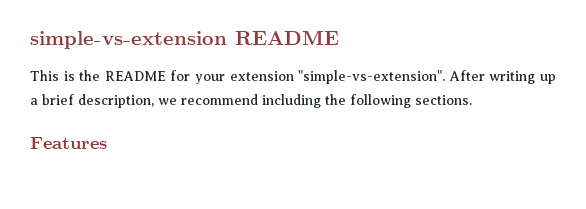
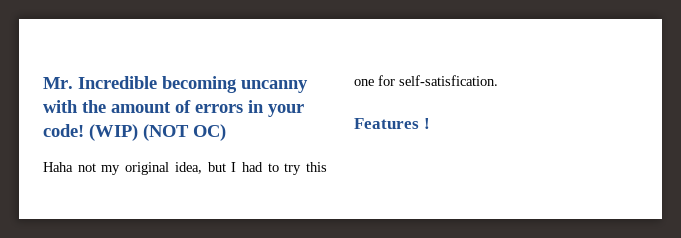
- simple-vs-extension README
- This is the README for your extension "simple-vs-extension". After writing up a brief description, we recommend including the following sections.
+ Mr. Incredible becoming uncanny with the amount of errors in your code! (WIP) (NOT OC)
+ Haha not my original idea, but I had to try this one for self-satisfication.
- Features
+ Features !

